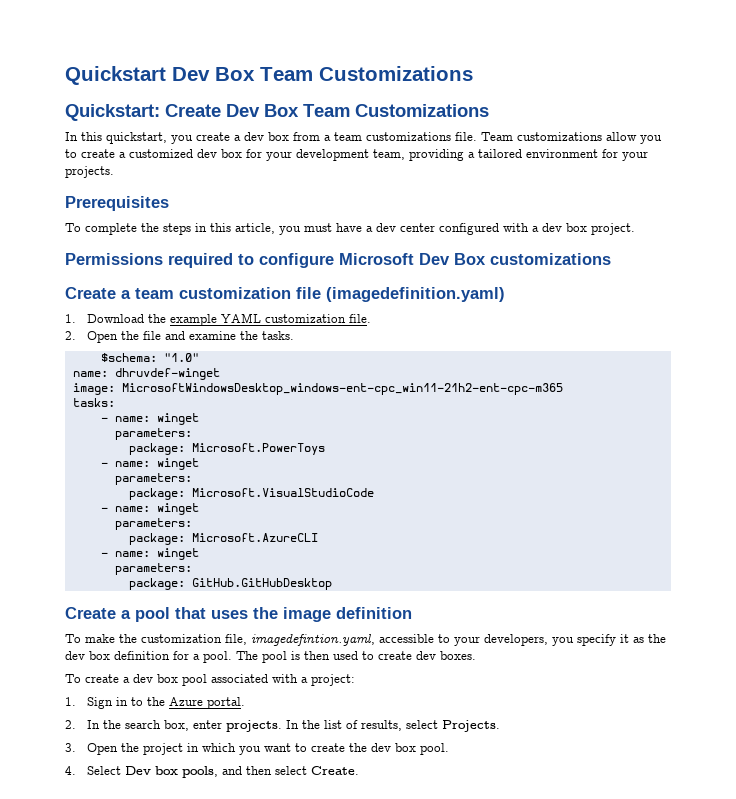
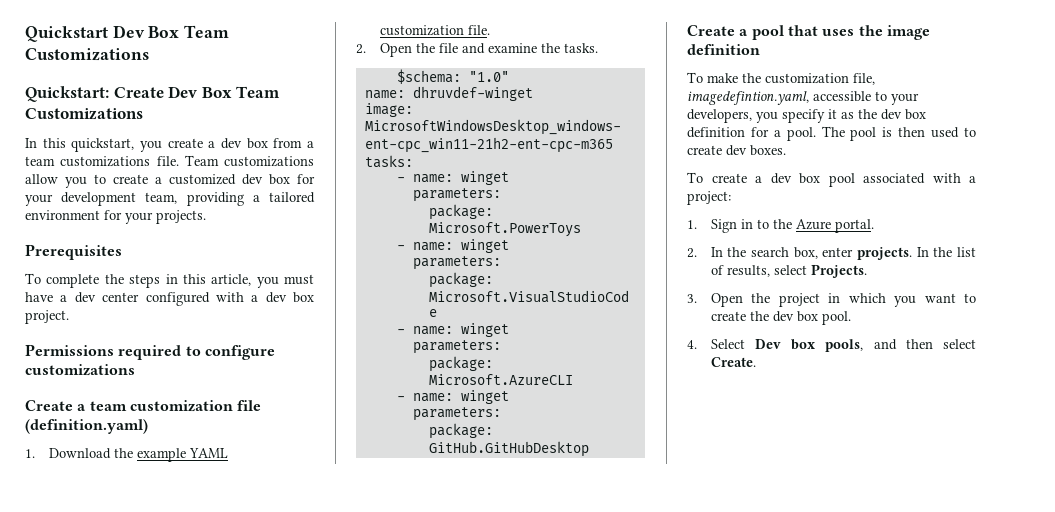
- Permissions required to configure Microsoft Dev Box customizations
+ Permissions required to configure customizations
- Create a team customization file (imagedefinition.yaml)
+ Create a team customization file (definition.yaml)

